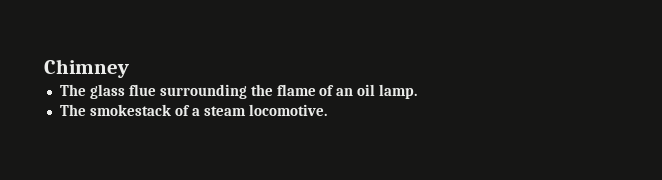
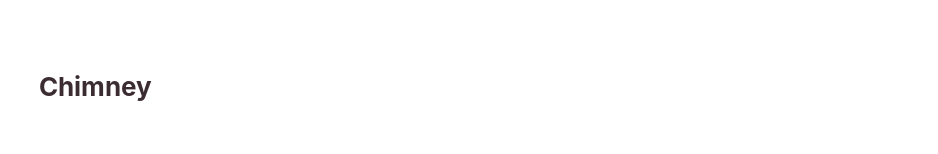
- The glass flue surrounding the flame of an oil lamp.
- The smokestack of a steam locomotive.

